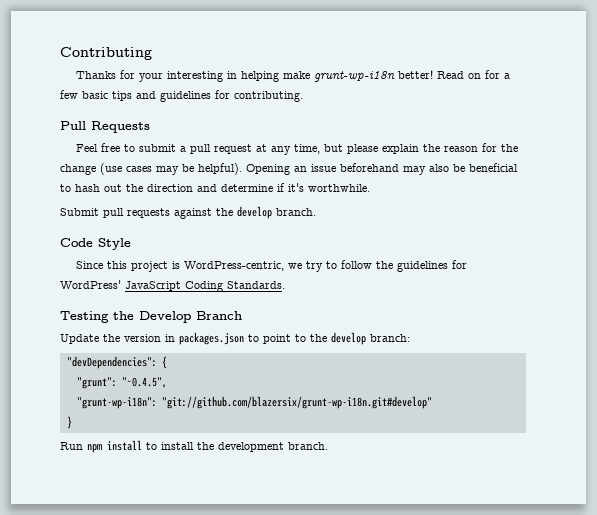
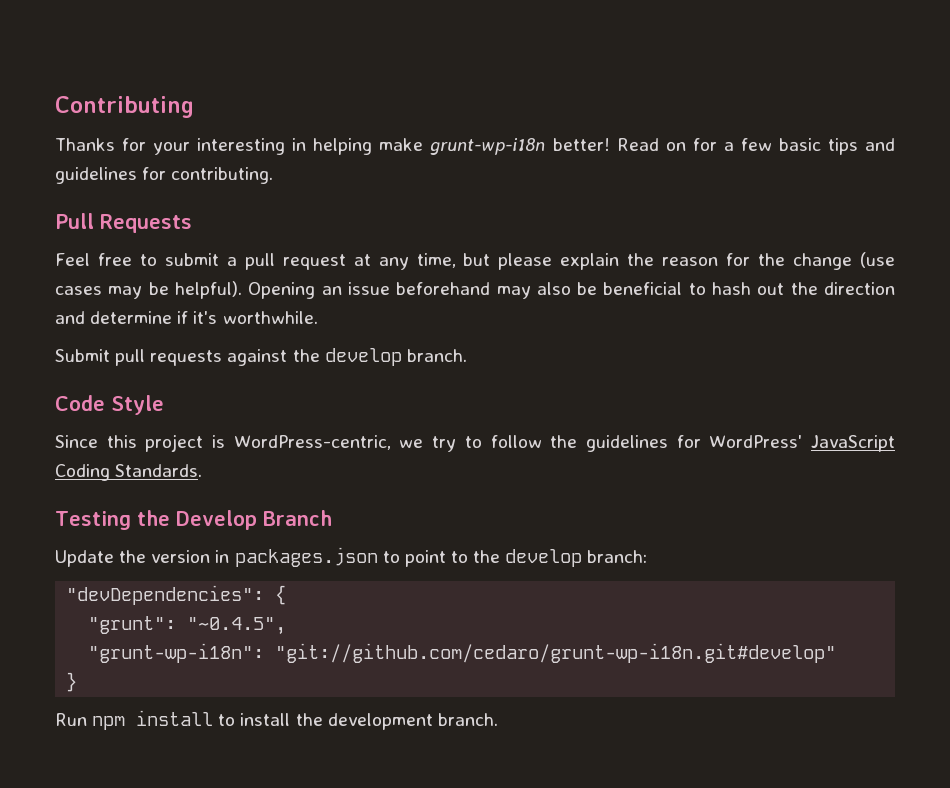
- "grunt-wp-i18n": "git://github.com/blazersix/grunt-wp-i18n.git#develop"
+ "grunt-wp-i18n": "git://github.com/cedaro/grunt-wp-i18n.git#develop"

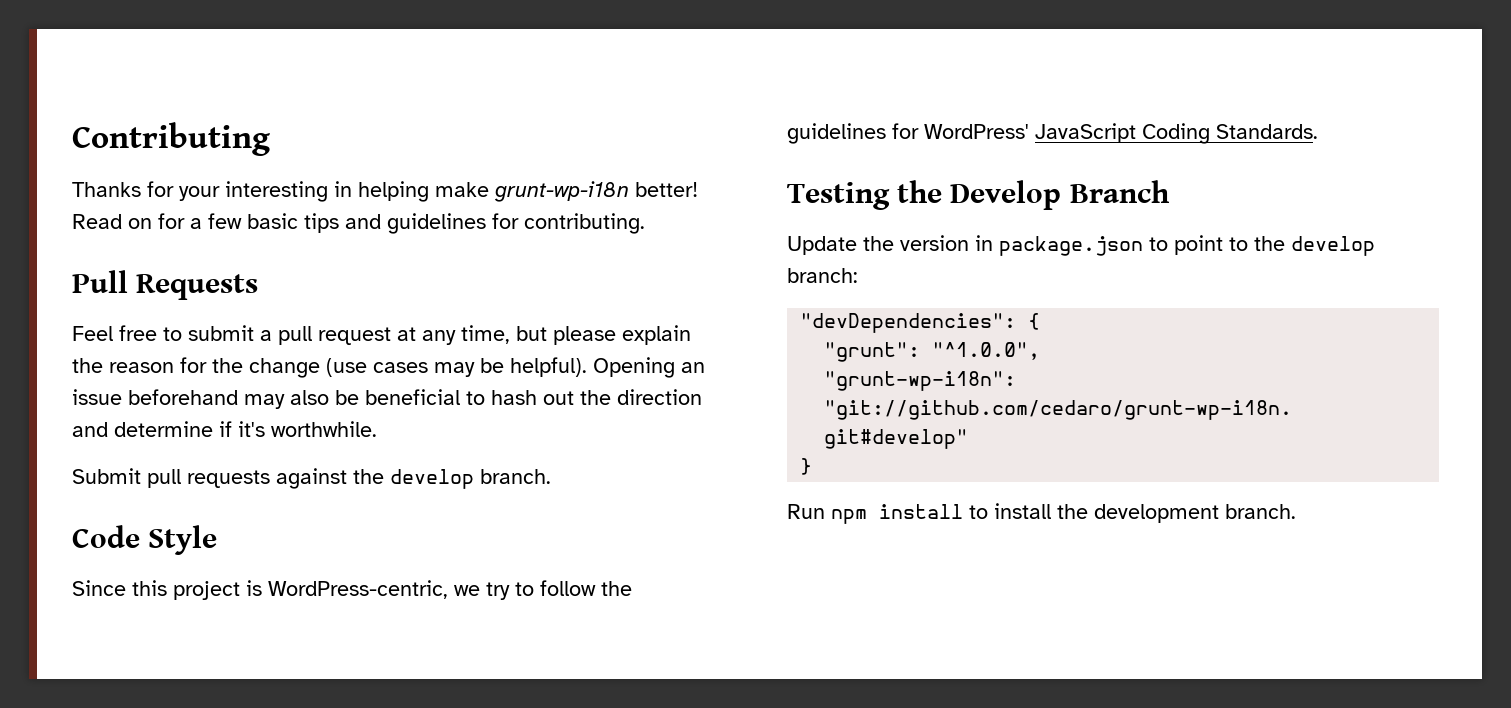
- Update the version in packages.json to point to the develop branch:
+ Update the version in package.json to point to the develop branch:
- "grunt": "~0.4.5",
+ "grunt": "^1.0.0",

